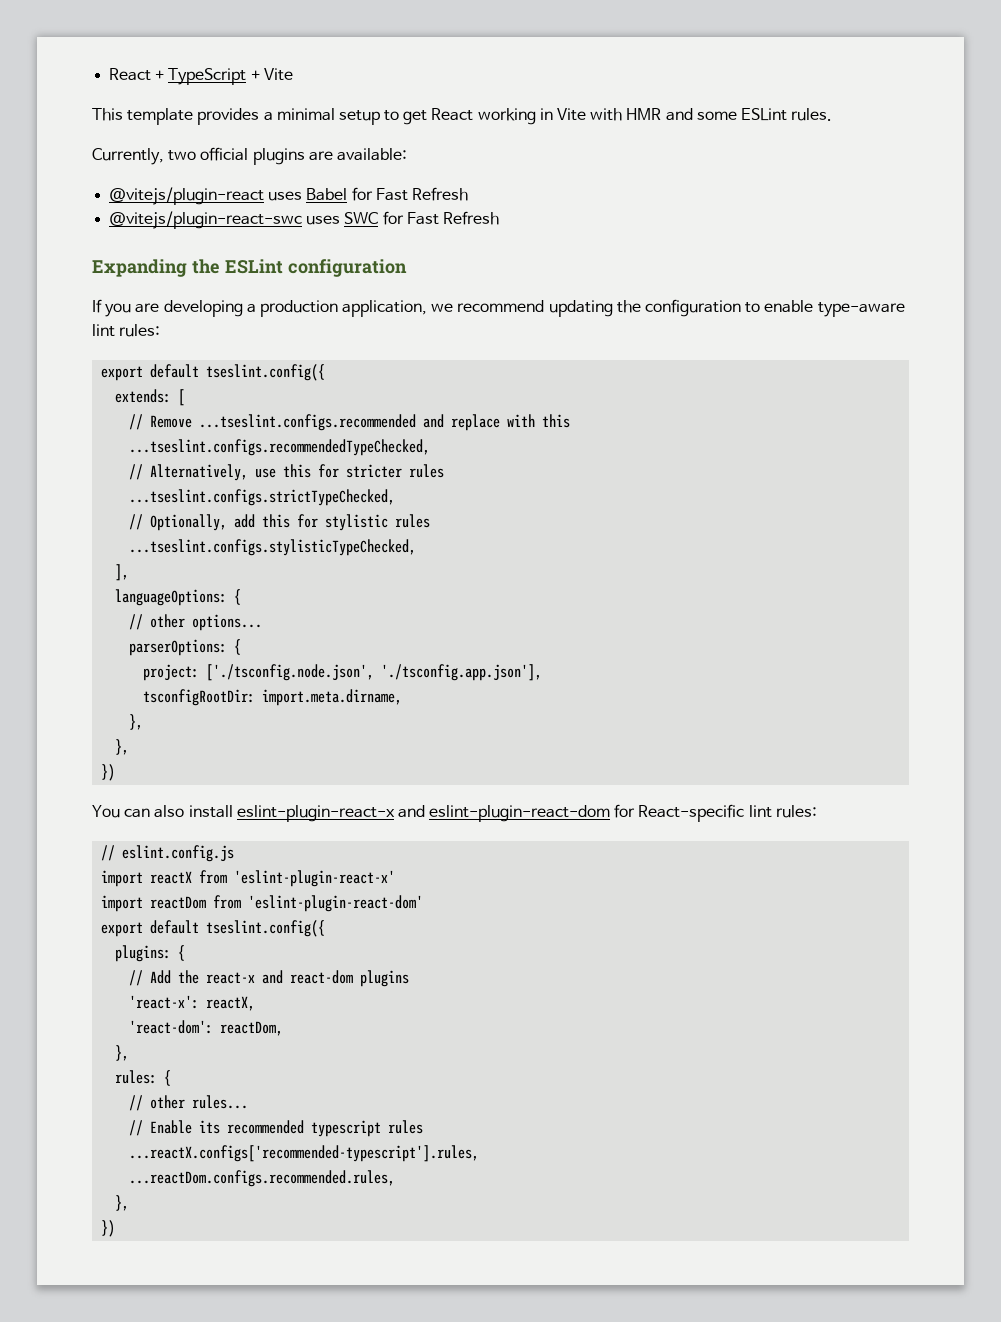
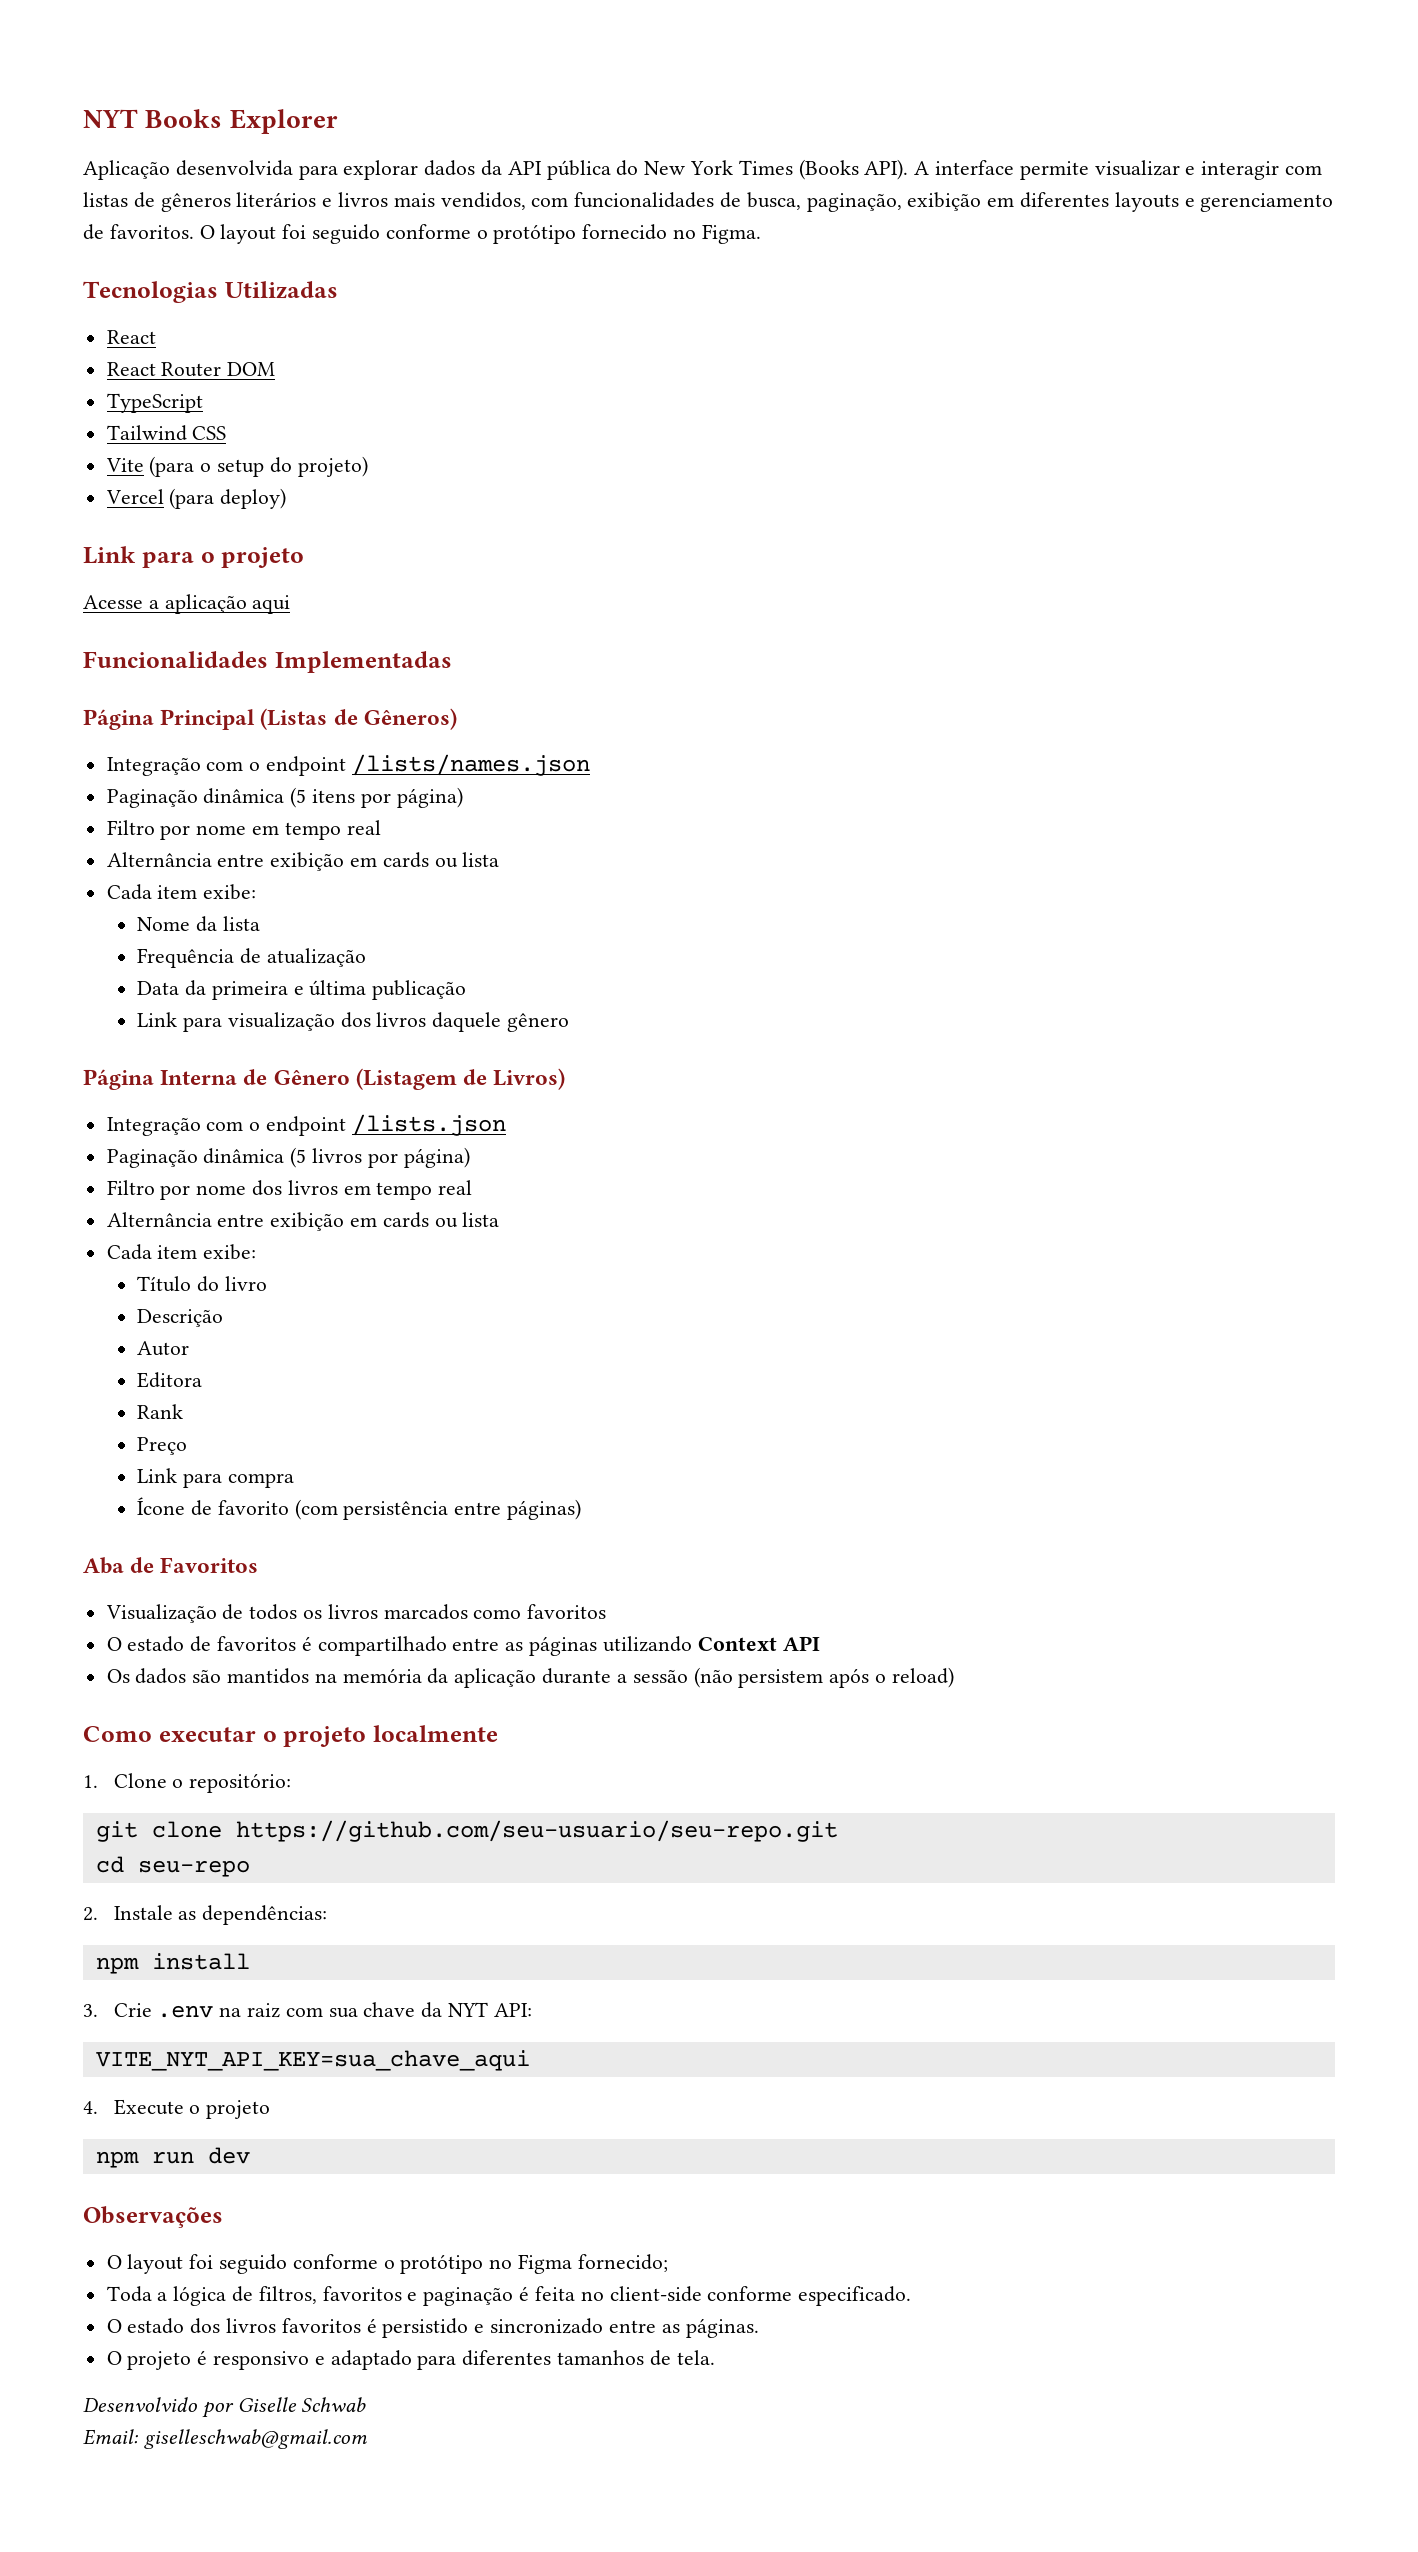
- React + TypeScript + Vite
- This template provides a minimal setup to get React working in Vite with HMR and some ESLint rules.
- Currently, two official plugins are available:
- @vitejs/plugin-react uses Babel for Fast Refresh
- @vitejs/plugin-react-swc uses SWC for Fast Refresh
- Expanding the ESLint configuration
- If you are developing a production application, we recommend updating the configuration to enable type-aware lint rules:
- export default tseslint.config({
- extends: [
- // Remove ...tseslint.configs.recommended and replace with this
- ...tseslint.configs.recommendedTypeChecked,
- // Alternatively, use this for stricter rules
- ...tseslint.configs.strictTypeChecked,
- // Optionally, add this for stylistic rules
- ...tseslint.configs.stylisticTypeChecked,
- ],
- languageOptions: {
- // other options...
- parserOptions: {
- project: ['./tsconfig.node.json', './tsconfig.app.json'],
- tsconfigRootDir: import.meta.dirname,
- },
- },
- })
- You can also install eslint-plugin-react-x and eslint-plugin-react-dom for React-specific lint rules:
- // eslint.config.js
- import reactX from 'eslint-plugin-react-x'
- import reactDom from 'eslint-plugin-react-dom'
- export default tseslint.config({
- plugins: {
- // Add the react-x and react-dom plugins
- 'react-x': reactX,
- 'react-dom': reactDom,
- },
- rules: {
- // other rules...
- // Enable its recommended typescript rules
- ...reactX.configs['recommended-typescript'].rules,
- ...reactDom.configs.recommended.rules,
- },
- })
+ NYT Books Explorer
+ Aplicação desenvolvida para explorar dados da API pública do New York Times (Books API). A interface permite visualizar e interagir com listas de gêneros literários e livros mais vendidos, com funcionalidades de busca, paginação, exibição em diferentes layouts e gerenciamento de favoritos. O layout foi seguido conforme o protótipo fornecido no Figma.
+ Tecnologias Utilizadas
+ React
+ React Router DOM
+ TypeScript
+ Tailwind CSS
+ Vite (para o setup do projeto)
+ Vercel (para deploy)
+ Link para o projeto
+ Acesse a aplicação aqui
+ Funcionalidades Implementadas
+ Página Principal (Listas de Gêneros)
+ Integração com o endpoint /lists/names.json
+ Paginação dinâmica (5 itens por página)
+ Filtro por nome em tempo real
+ Alternância entre exibição em cards ou lista
+ Cada item exibe:
+ Nome da lista
+ Frequência de atualização
+ Data da primeira e última publicação
+ Link para visualização dos livros daquele gênero
+ Página Interna de Gênero (Listagem de Livros)
+ Integração com o endpoint /lists.json
+ Paginação dinâmica (5 livros por página)
+ Filtro por nome dos livros em tempo real
+ Alternância entre exibição em cards ou lista
+ Cada item exibe:
+ Título do livro
+ Descrição
+ Autor
+ Editora
+ Rank
+ Preço
+ Link para compra
+ Ícone de favorito (com persistência entre páginas)
+ Aba de Favoritos
+ Visualização de todos os livros marcados como favoritos
+ O estado de favoritos é compartilhado entre as páginas utilizando Context API
+ Os dados são mantidos na memória da aplicação durante a sessão (não persistem após o reload)
+ Como executar o projeto localmente
+ 1. Clone o repositório:
+ git clone https://github.com/seu-usuario/seu-repo.git
+ cd seu-repo
+ 2. Instale as dependências:
+ npm install
+ 3. Crie .env na raiz com sua chave da NYT API:
+ VITE_NYT_API_KEY=sua_chave_aqui
+ 4. Execute o projeto
+ npm run dev
+ Observações
+ O layout foi seguido conforme o protótipo no Figma fornecido;
+ Toda a lógica de filtros, favoritos e paginação é feita no client-side conforme especificado.
+ O estado dos livros favoritos é persistido e sincronizado entre as páginas.
+ O projeto é responsivo e adaptado para diferentes tamanhos de tela.
+ Desenvolvido por Giselle Schwab
+ Email: giselleschwab@gmail.com

